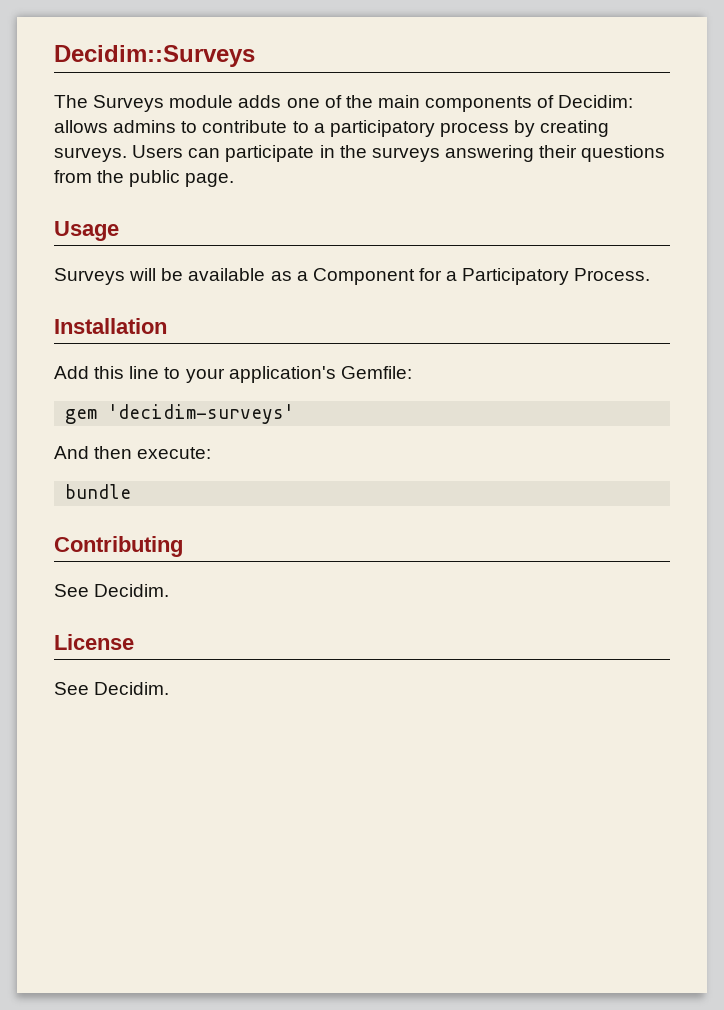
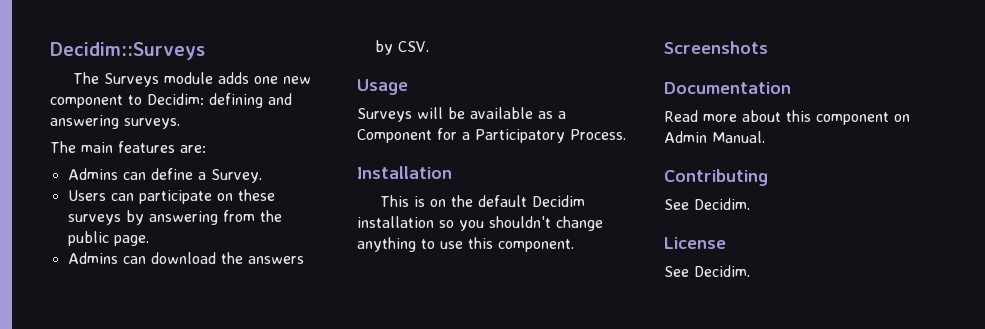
- The Surveys module adds one of the main components of Decidim: allows admins to contribute to a participatory process by creating surveys. Users can participate in the surveys answering their questions from the public page.
+ The Surveys module adds one new component to Decidim: defining and answering surveys.
+ The main features are:
+ Admins can define a Survey.
+ Users can participate on these surveys by answering from the public page.
+ Admins can download the answers by CSV.
- Add this line to your application's Gemfile:
- gem 'decidim-surveys'
- And then execute:
- bundle
+ This is on the default Decidim installation so you shouldn't change anything to use this component.
+ Screenshots
+ Documentation
+ Read more about this component on Admin Manual.

